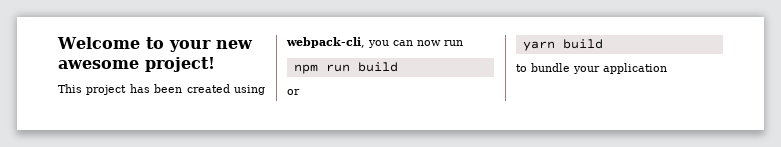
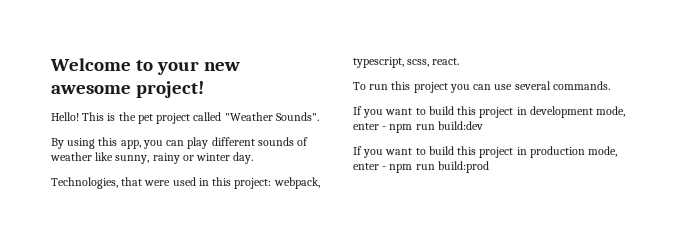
- This project has been created using webpack-cli, you can now run
- npm run build
- or
- yarn build
- to bundle your application
+ Hello! This is the pet project called "Weather Sounds".
+ By using this app, you can play different sounds of weather like sunny, rainy or winter day.
+ Technologies, that were used in this project: webpack, typescript, scss, react.
+ To run this project you can use several commands.
+ If you want to build this project in development mode, enter - npm run build:dev
+ If you want to build this project in production mode, enter - npm run build:prod

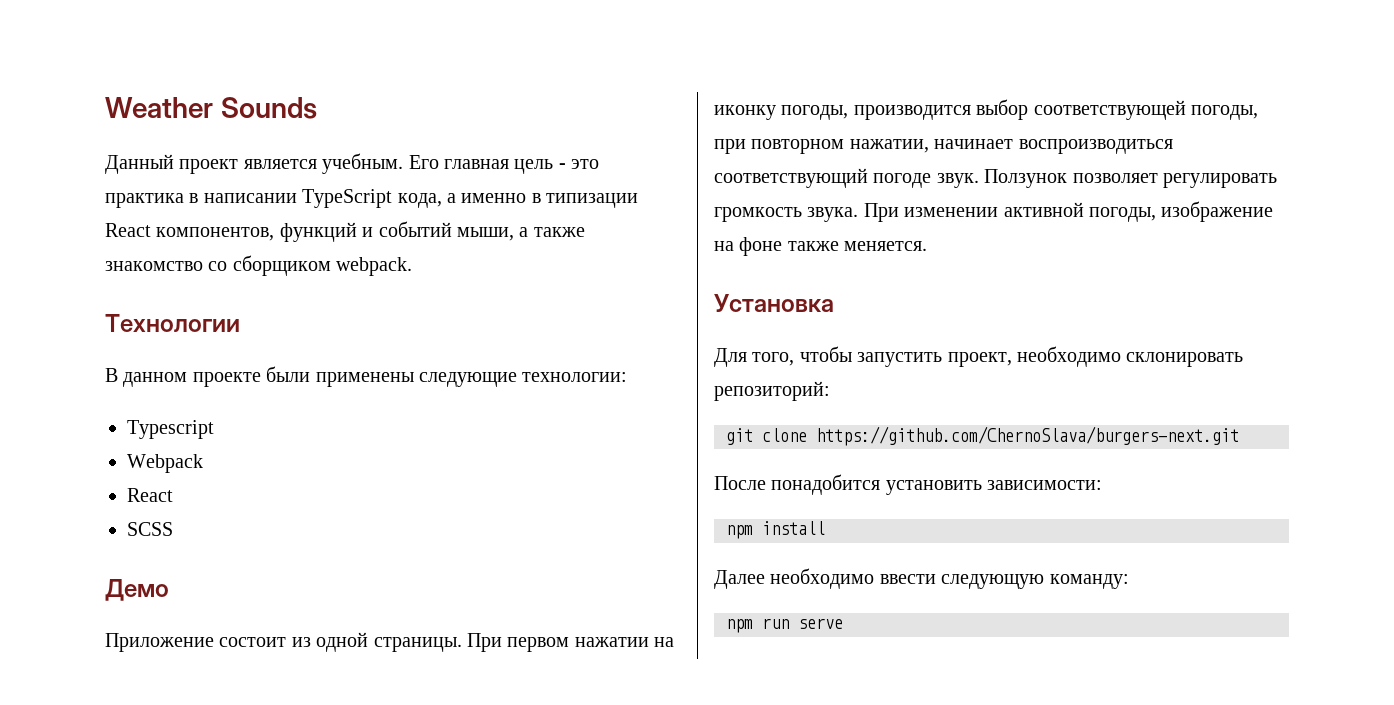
- Welcome to your new awesome project!
- Hello! This is the pet project called "Weather Sounds".
- By using this app, you can play different sounds of weather like sunny, rainy or winter day.
- Technologies, that were used in this project: webpack, typescript, scss, react.
- To run this project you can use several commands.
- If you want to build this project in development mode, enter - npm run build:dev
- If you want to build this project in production mode, enter - npm run build:prod
+ Weather Sounds
+ Данный проект является учебным. Его главная цель - это практика в написании TypeScript кода, а именно в типизации React компонентов, функций и событий мыши, а также знакомство со сборщиком webpack.
+ Технологии
+ В данном проекте были применены следующие технологии:
+ Typescript
+ Webpack
+ React
+ SCSS
+ Демо
+ Приложение состоит из одной страницы. При первом нажатии на иконку погоды, производится выбор соответствующей погоды, при повторном нажатии, начинает воспроизводиться соответствующий погоде звук. Ползунок позволяет регулировать громкость звука. При изменении активной погоды, изображение на фоне также меняется.
+ Установка
+ Для того, чтобы запустить проект, необходимо склонировать репозиторий:
+ git clone https://github.com/ChernoSlava/burgers-next.git
+ После понадобится установить зависимости:
+ npm install
+ Далее необходимо ввести следующую команду:
+ npm run serve

